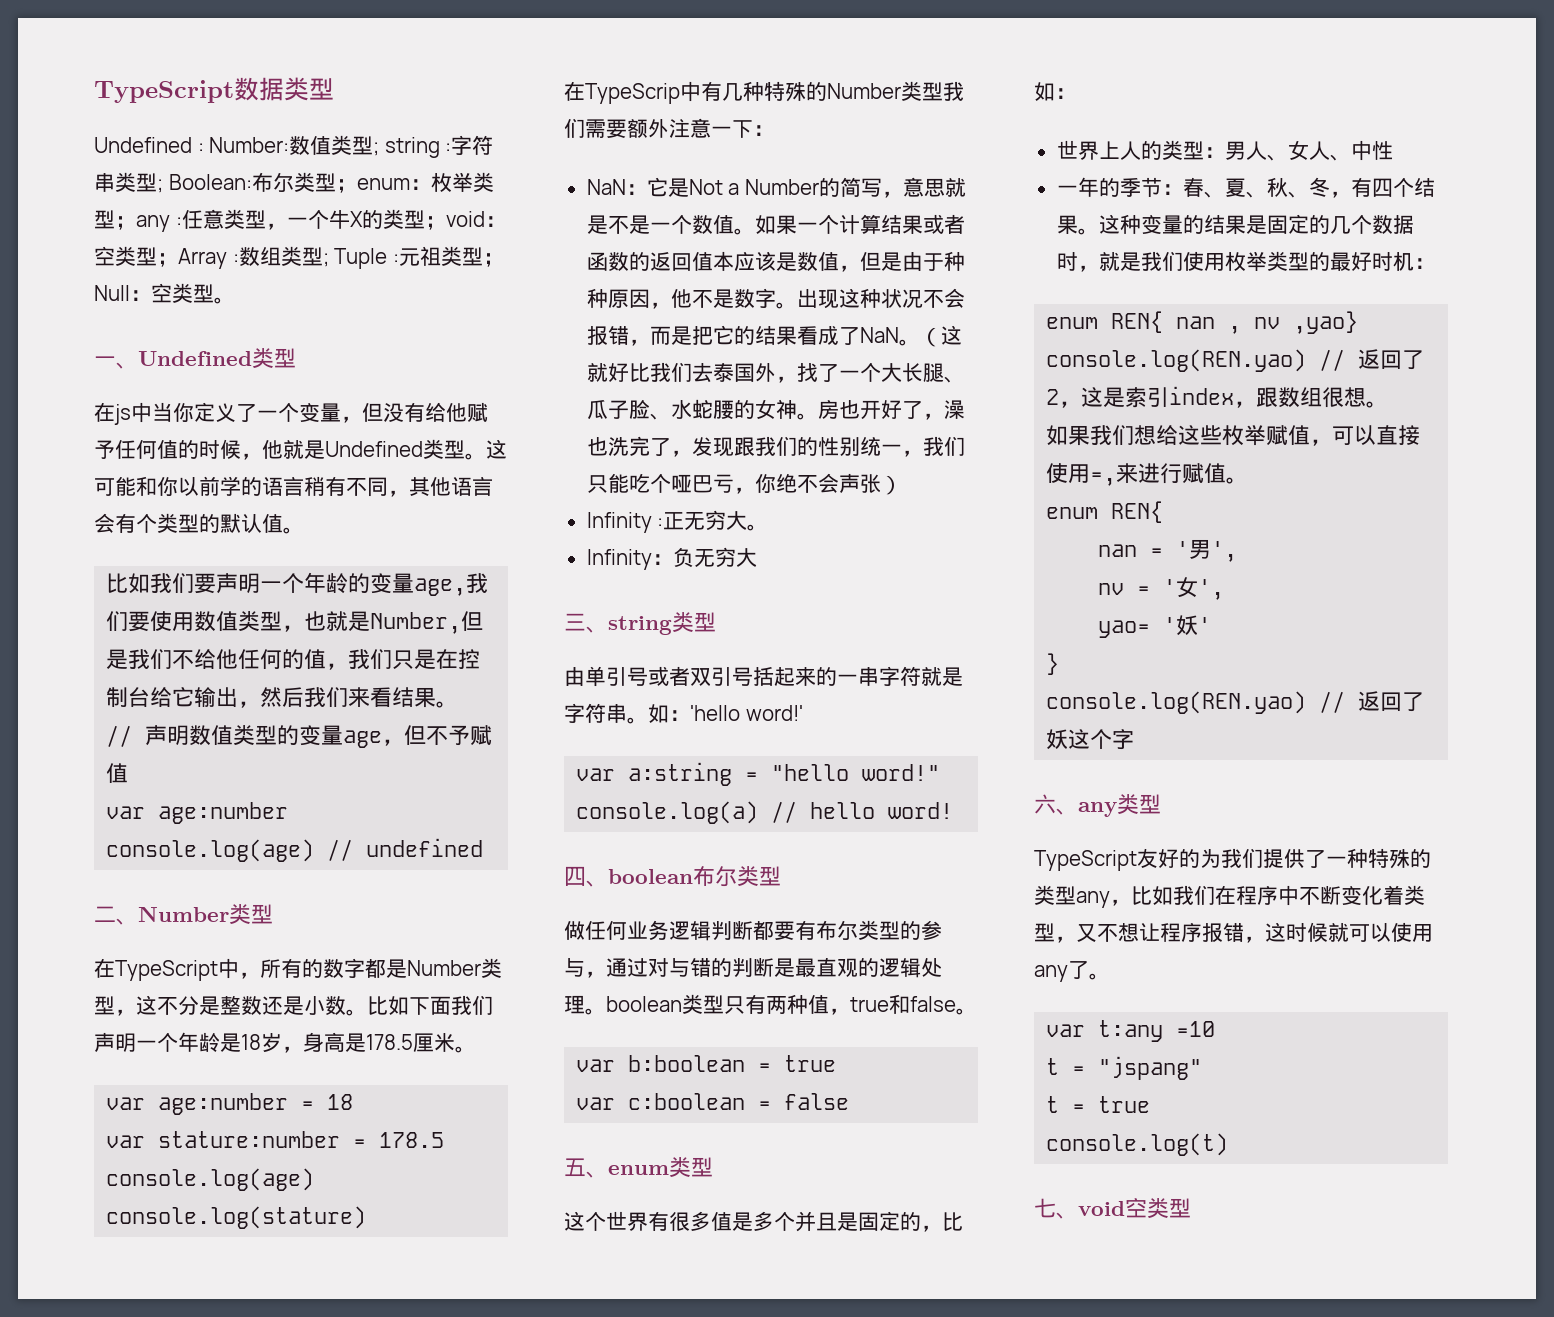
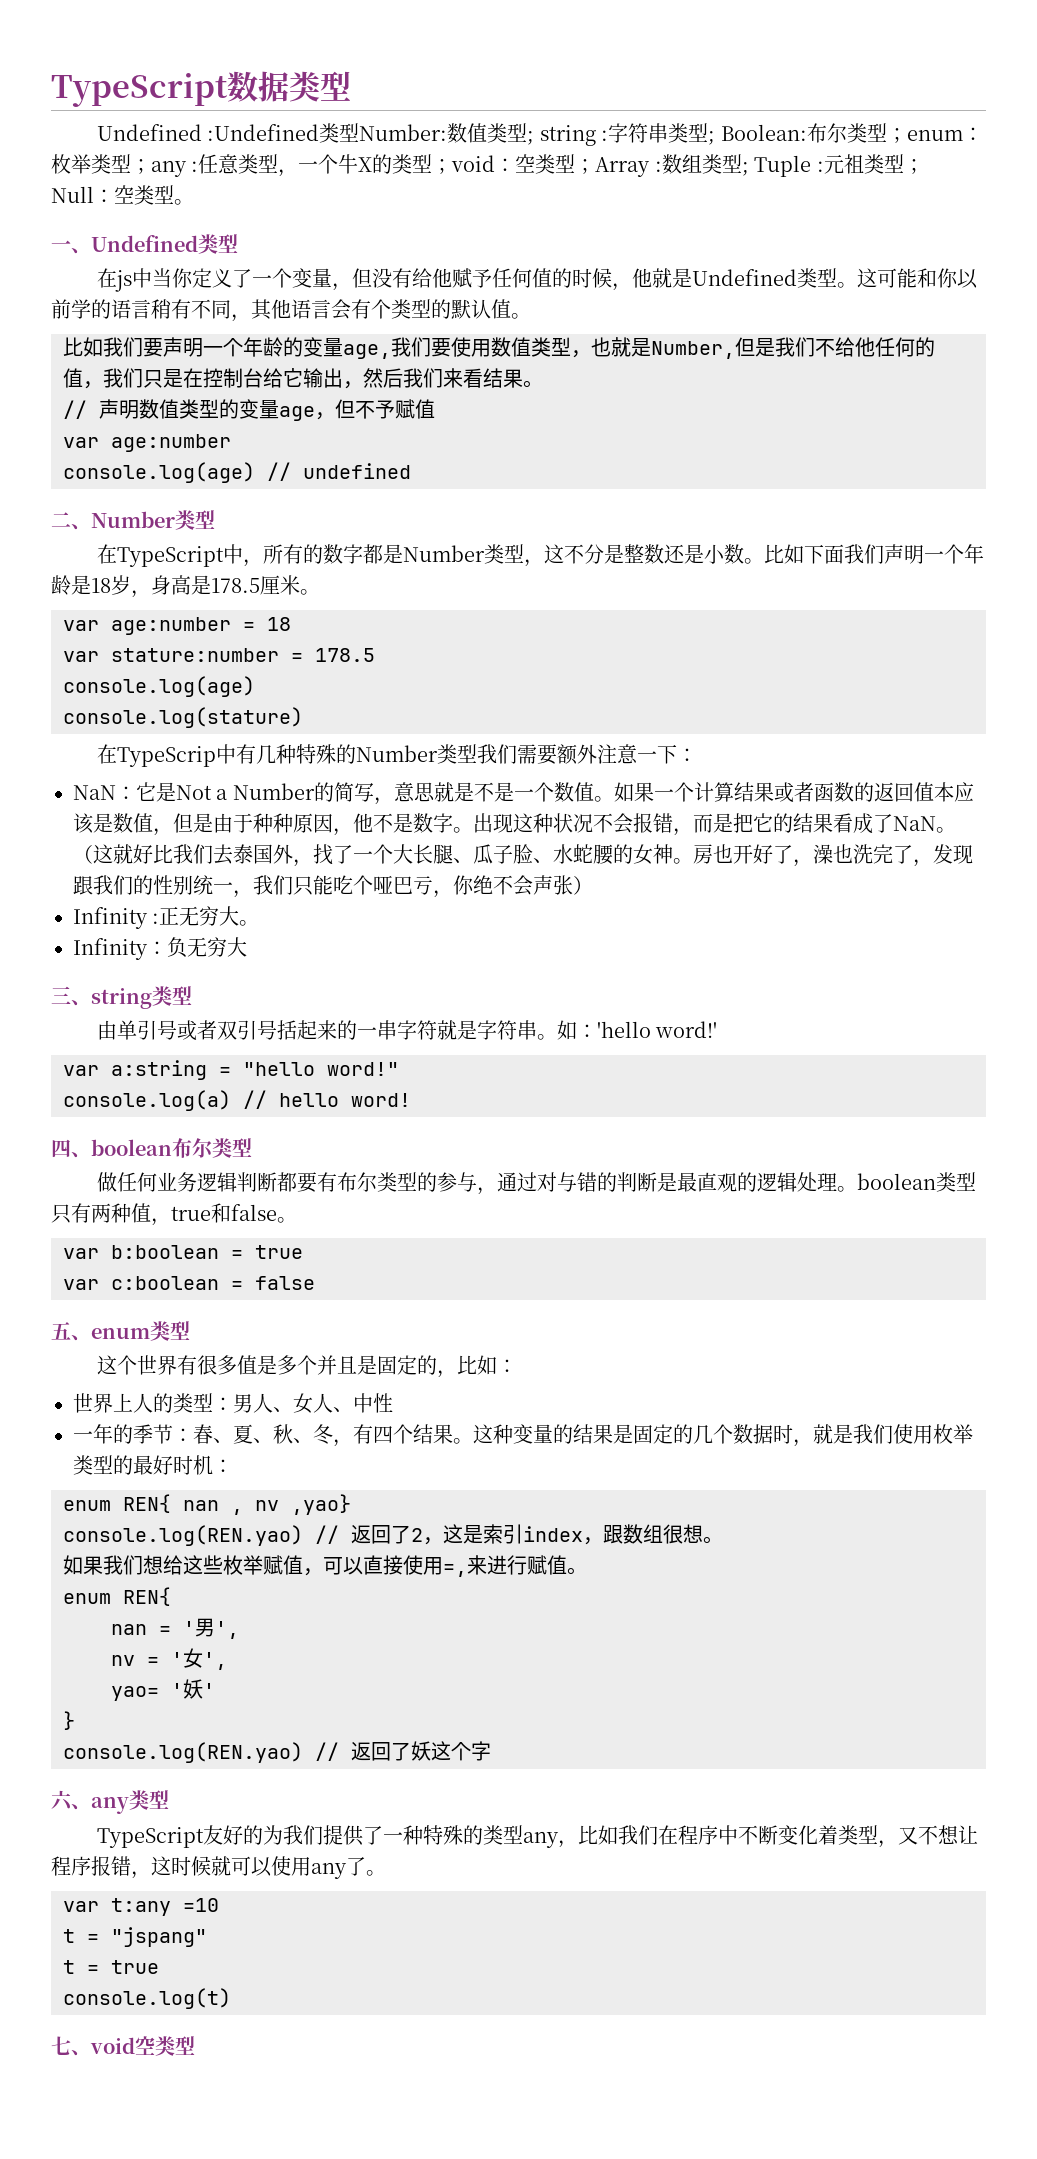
- Undefined : Number:数值类型; string :字符串类型; Boolean:布尔类型；enum：枚举类型；any :任意类型，一个牛X的类型；void：空类型；Array :数组类型; Tuple :元祖类型；Null：空类型。
+ Undefined :Undefined类型Number:数值类型; string :字符串类型; Boolean:布尔类型；enum：枚举类型；any :任意类型，一个牛X的类型；void：空类型；Array :数组类型; Tuple :元祖类型；Null：空类型。

